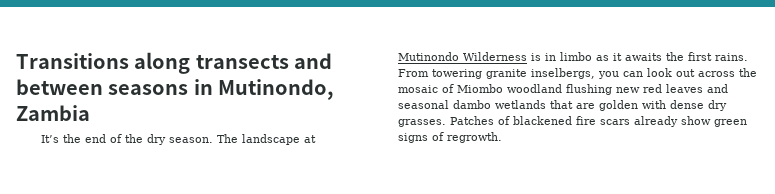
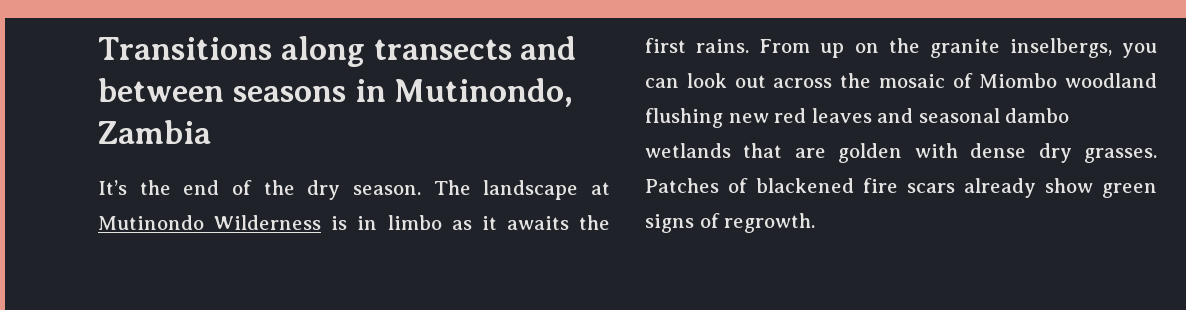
- From towering granite inselbergs, you can look out across the mosaic of Miombo woodland flushing new red leaves and seasonal dambo wetlands that are golden with dense dry grasses.
+ From up on the granite inselbergs, you can look out across the mosaic of Miombo woodland flushing new red leaves and seasonal dambo wetlands that are golden with dense dry grasses.

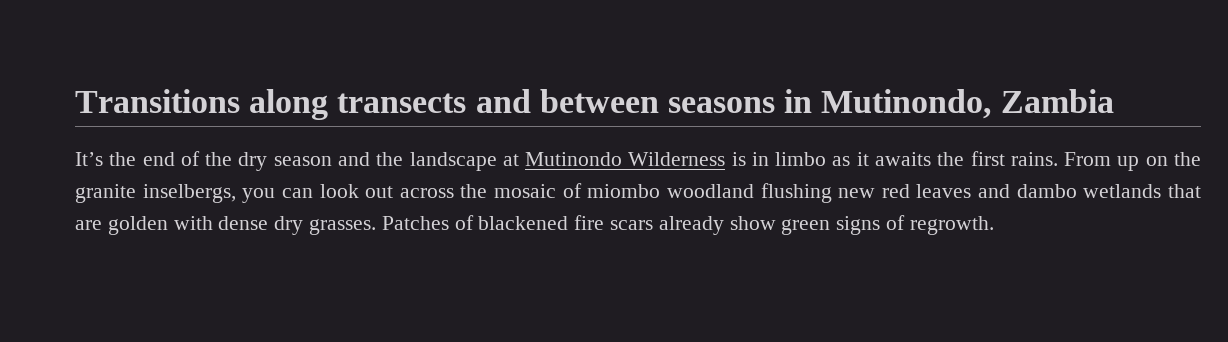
- It’s the end of the dry season. The landscape at Mutinondo Wilderness is in limbo as it awaits the first rains.
+ It’s the end of the dry season and the landscape at Mutinondo Wilderness is in limbo as it awaits the first rains.
- From up on the granite inselbergs, you can look out across the mosaic of Miombo woodland flushing new red leaves and seasonal dambo wetlands that are golden with dense dry grasses.
+ From up on the granite inselbergs, you can look out across the mosaic of miombo woodland flushing new red leaves and dambo wetlands that are golden with dense dry grasses.

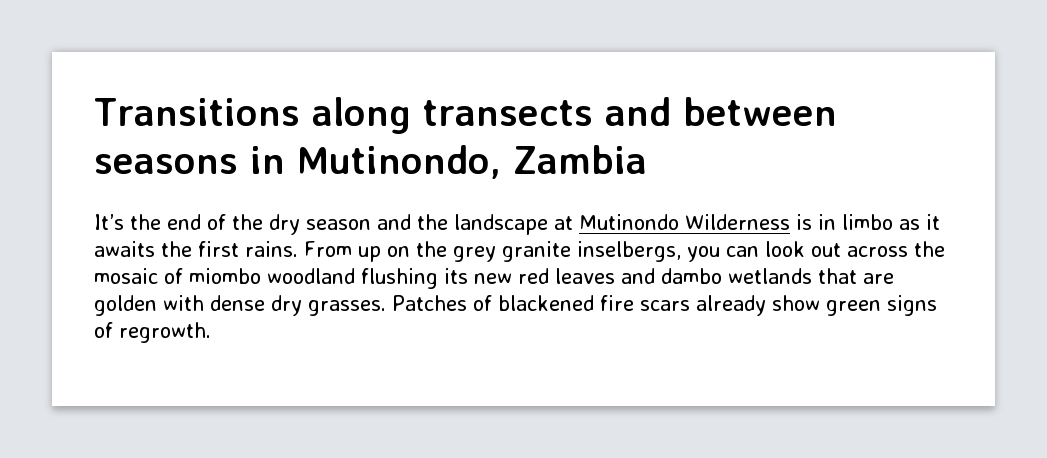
- From up on the granite inselbergs, you can look out across the mosaic of miombo woodland flushing new red leaves and dambo wetlands that are golden with dense dry grasses.
+ From up on the grey granite inselbergs, you can look out across the mosaic of miombo woodland flushing its new red leaves and dambo wetlands that are golden with dense dry grasses.

